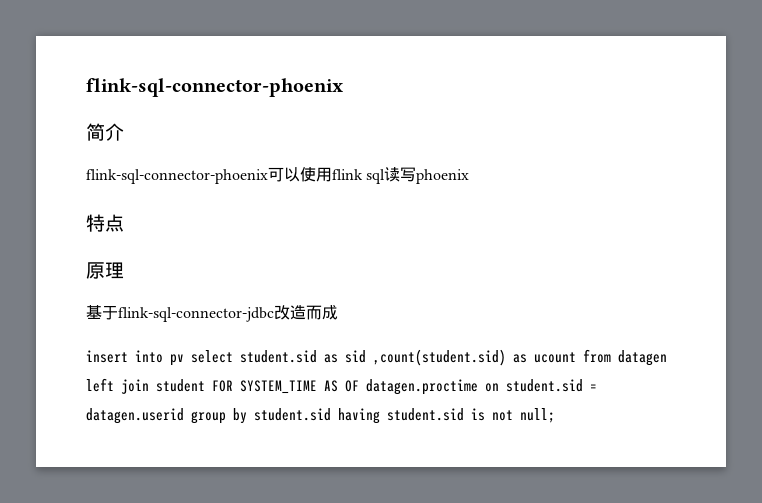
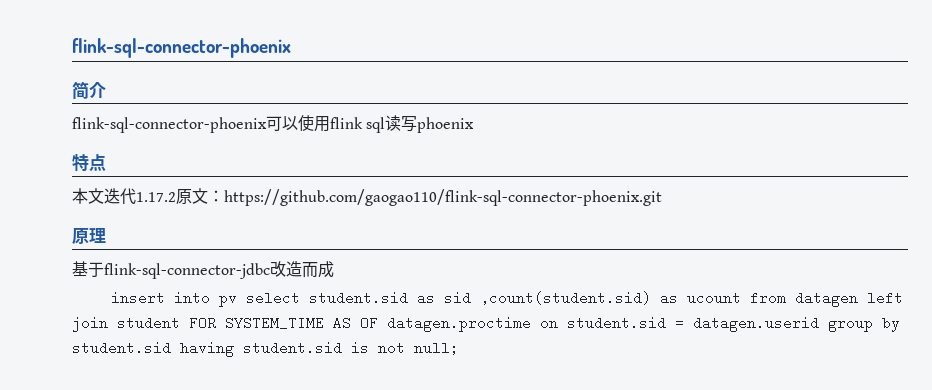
+ 本文迭代1.17.2原文：https://github.com/gaogao110/flink-sql-connector-phoenix.git

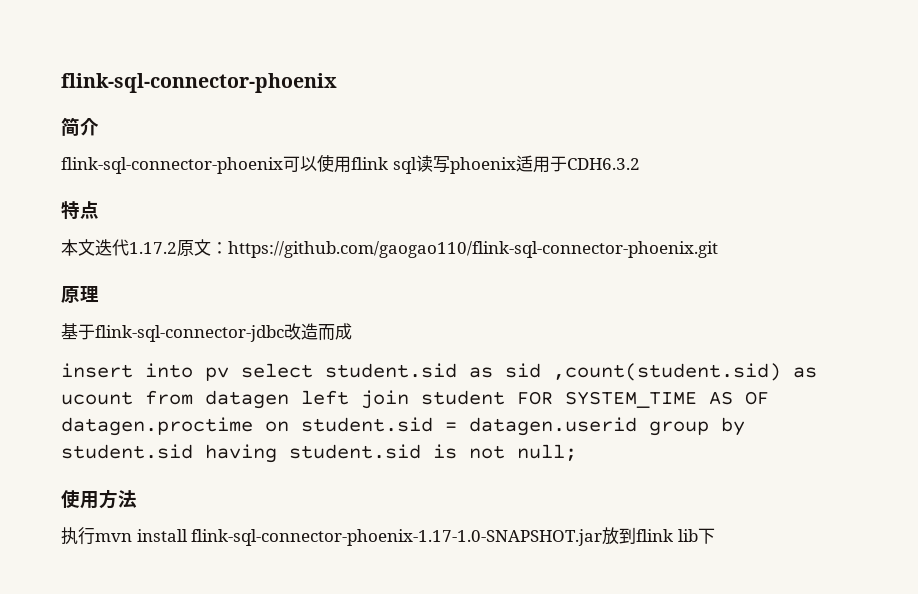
- flink-sql-connector-phoenix可以使用flink sql读写phoenix
+ flink-sql-connector-phoenix可以使用flink sql读写phoenix适用于CDH6.3.2
+ 使用方法
+ 执行mvn install flink-sql-connector-phoenix-1.17-1.0-SNAPSHOT.jar放到flink lib下

